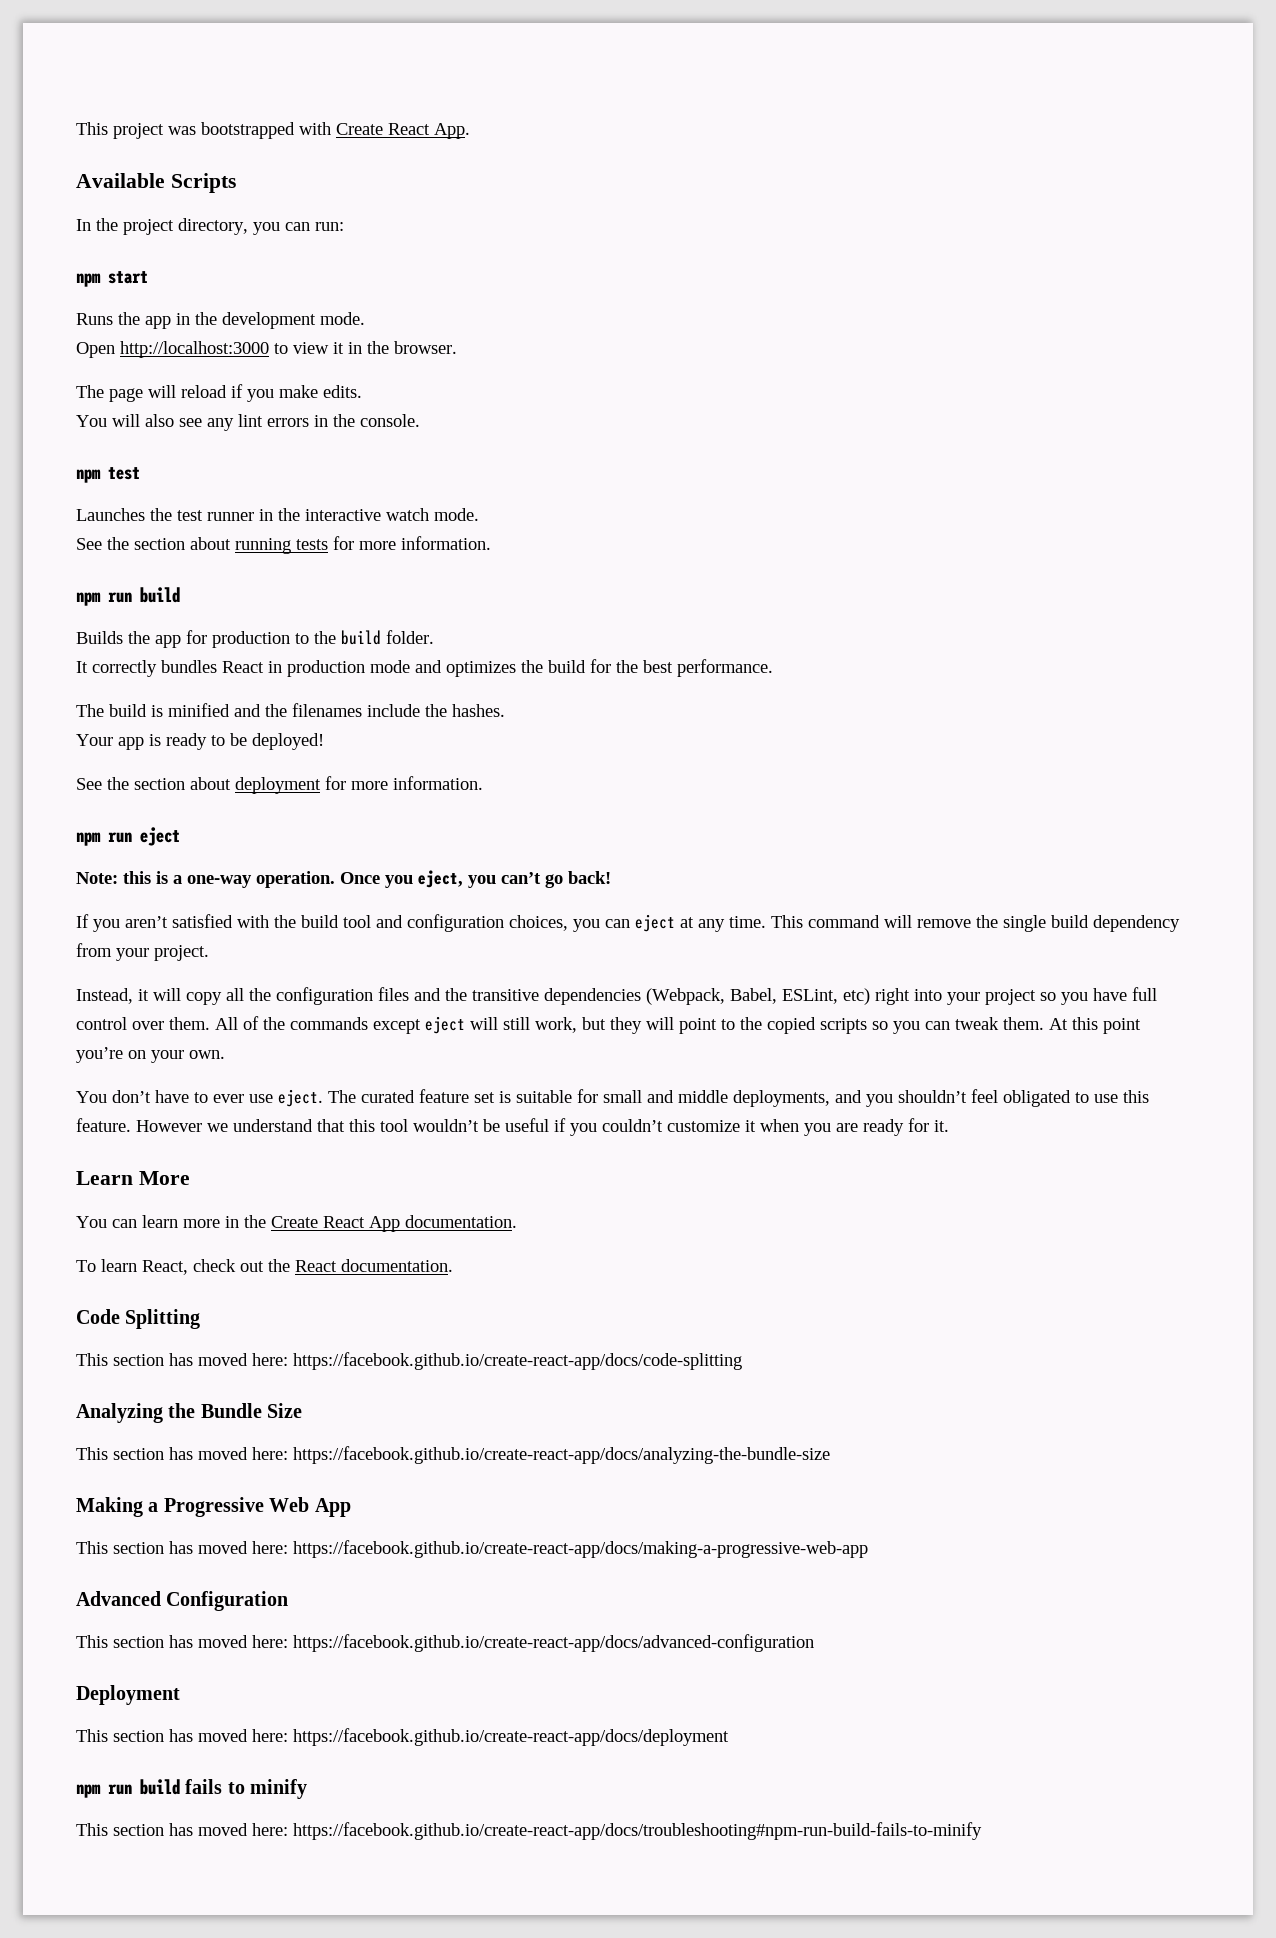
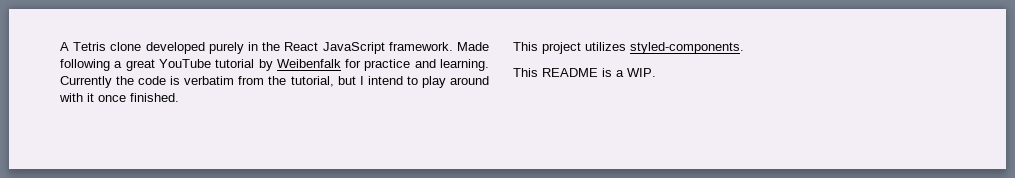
- This project was bootstrapped with Create React App.
- Available Scripts
- In the project directory, you can run:
- npm start
- Runs the app in the development mode.
- Open http://localhost:3000 to view it in the browser.
- The page will reload if you make edits.
- You will also see any lint errors in the console.
- npm test
- Launches the test runner in the interactive watch mode.
- See the section about running tests for more information.
- npm run build
- Builds the app for production to the build folder.
- It correctly bundles React in production mode and optimizes the build for the best performance.
- The build is minified and the filenames include the hashes.
- Your app is ready to be deployed!
- See the section about deployment for more information.
- npm run eject
- Note: this is a one-way operation. Once you eject, you can’t go back!
- If you aren’t satisfied with the build tool and configuration choices, you can eject at any time. This command will remove the single build dependency from your project.
- Instead, it will copy all the configuration files and the transitive dependencies (Webpack, Babel, ESLint, etc) right into your project so you have full control over them. All of the commands except eject will still work, but they will point to the copied scripts so you can tweak them. At this point you’re on your own.
- You don’t have to ever use eject. The curated feature set is suitable for small and middle deployments, and you shouldn’t feel obligated to use this feature. However we understand that this tool wouldn’t be useful if you couldn’t customize it when you are ready for it.
- Learn More
- You can learn more in the Create React App documentation.
- To learn React, check out the React documentation.
- Code Splitting
- This section has moved here: https://facebook.github.io/create-react-app/docs/code-splitting
- Analyzing the Bundle Size
- This section has moved here: https://facebook.github.io/create-react-app/docs/analyzing-the-bundle-size
- Making a Progressive Web App
- This section has moved here: https://facebook.github.io/create-react-app/docs/making-a-progressive-web-app
- Advanced Configuration
- This section has moved here: https://facebook.github.io/create-react-app/docs/advanced-configuration
- Deployment
- This section has moved here: https://facebook.github.io/create-react-app/docs/deployment
- npm run build fails to minify
- This section has moved here: https://facebook.github.io/create-react-app/docs/troubleshooting#npm-run-build-fails-to-minify
+ A Tetris clone developed purely in the React JavaScript framework. Made following a great YouTube tutorial by Weibenfalk for practice and learning. Currently the code is verbatim from the tutorial, but I intend to play around with it once finished.
+ This project utilizes styled-components.
+ This README is a WIP.

